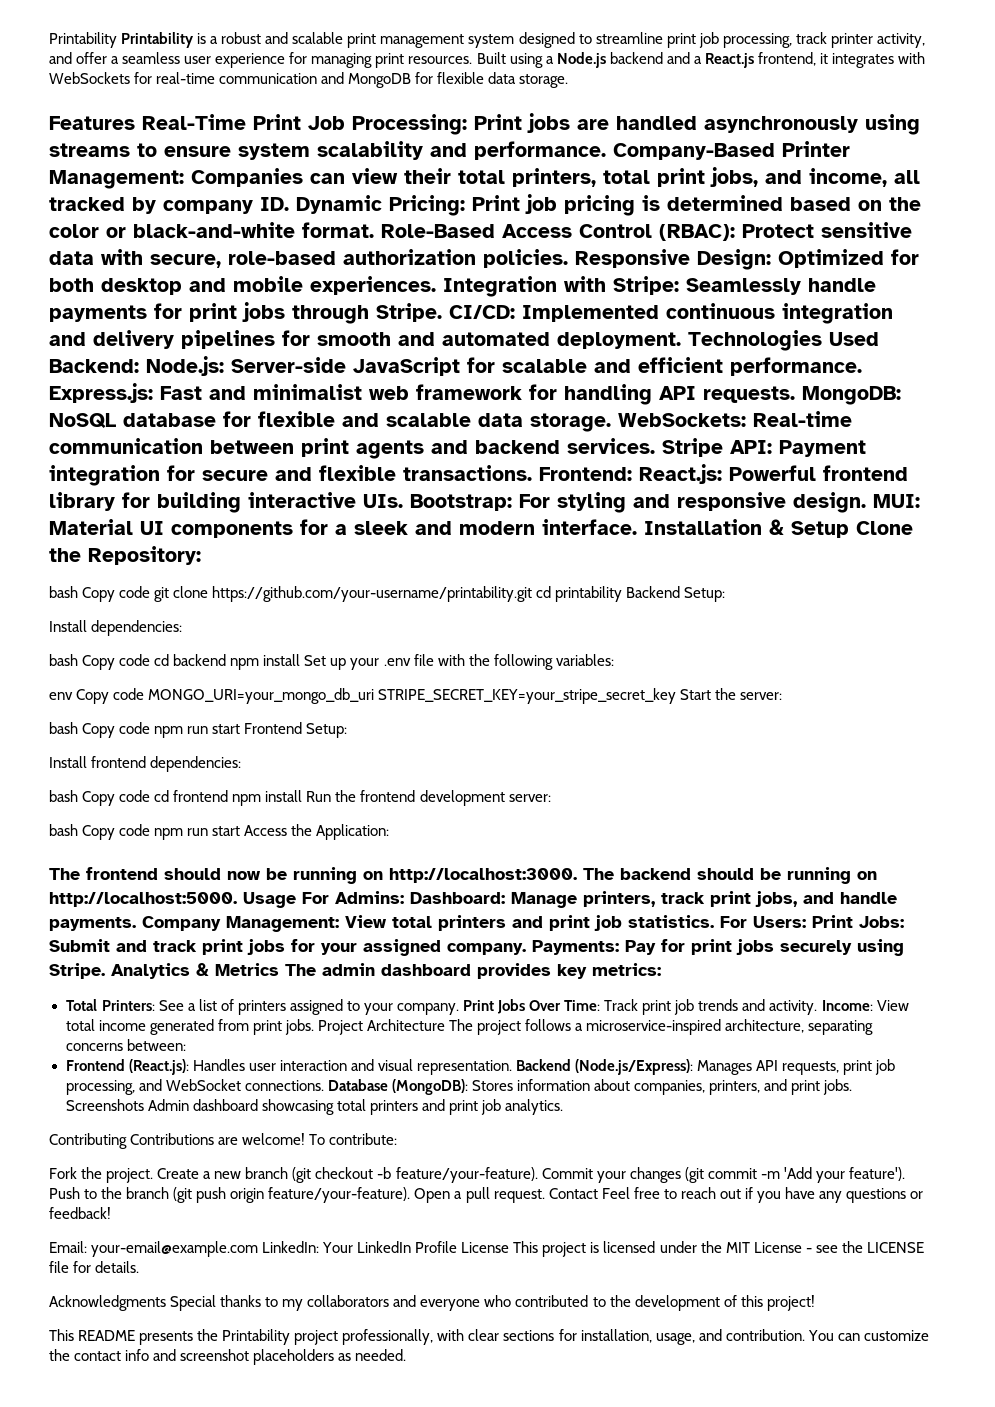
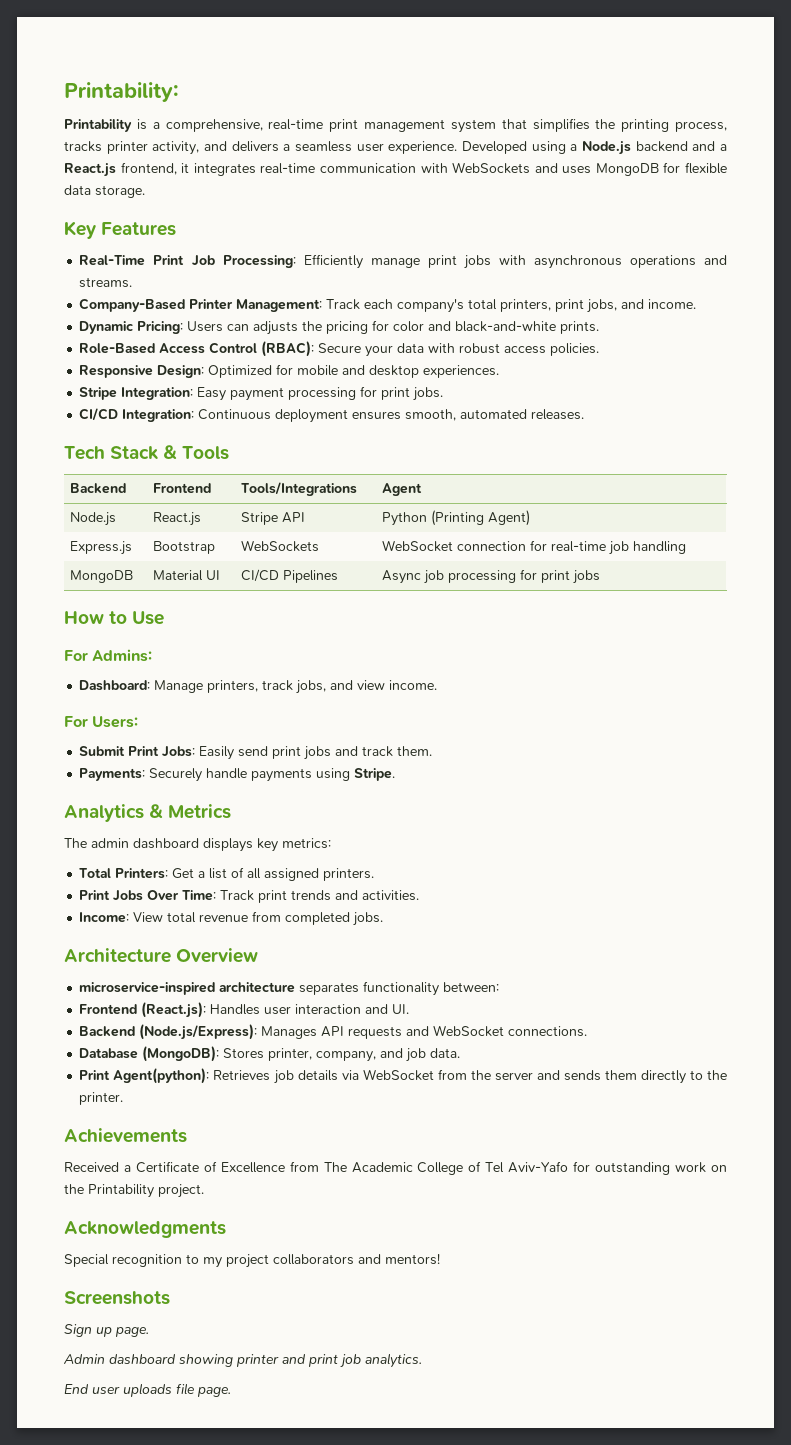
- Printability Printability is a robust and scalable print management system designed to streamline print job processing, track printer activity, and offer a seamless user experience for managing print resources. Built using a Node.js backend and a React.js frontend, it integrates with WebSockets for real-time communication and MongoDB for flexible data storage.
+ Printability:
+ Printability is a comprehensive, real-time print management system that simplifies the printing process, tracks printer activity, and delivers a seamless user experience. Developed using a Node.js backend and a React.js frontend, it integrates real-time communication with WebSockets and uses MongoDB for flexible data storage.
- Features Real-Time Print Job Processing: Print jobs are handled asynchronously using streams to ensure system scalability and performance. Company-Based Printer Management: Companies can view their total printers, total print jobs, and income, all tracked by company ID. Dynamic Pricing: Print job pricing is determined based on the color or black-and-white format. Role-Based Access Control (RBAC): Protect sensitive data with secure, role-based authorization policies. Responsive Design: Optimized for both desktop and mobile experiences. Integration with Stripe: Seamlessly handle payments for print jobs through Stripe. CI/CD: Implemented continuous integration and delivery pipelines for smooth and automated deployment. Technologies Used Backend: Node.js: Server-side JavaScript for scalable and efficient performance. Express.js: Fast and minimalist web framework for handling API requests. MongoDB: NoSQL database for flexible and scalable data storage. WebSockets: Real-time communication between print agents and backend services. Stripe API: Payment integration for secure and flexible transactions. Frontend: React.js: Powerful frontend library for building interactive UIs. Bootstrap: For styling and responsive design. MUI: Material UI components for a sleek and modern interface. Installation & Setup Clone the Repository:
- bash Copy code git clone https://github.com/your-username/printability.git cd printability Backend Setup:
- Install dependencies:
- bash Copy code cd backend npm install Set up your .env file with the following variables:
- env Copy code MONGO_URI=your_mongo_db_uri STRIPE_SECRET_KEY=your_stripe_secret_key Start the server:
- bash Copy code npm run start Frontend Setup:
- Install frontend dependencies:
- bash Copy code cd frontend npm install Run the frontend development server:
- bash Copy code npm run start Access the Application:
- The frontend should now be running on http://localhost:3000. The backend should be running on http://localhost:5000. Usage For Admins: Dashboard: Manage printers, track print jobs, and handle payments. Company Management: View total printers and print job statistics. For Users: Print Jobs: Submit and track print jobs for your assigned company. Payments: Pay for print jobs securely using Stripe. Analytics & Metrics The admin dashboard provides key metrics:
+ Key Features
+ Real-Time Print Job Processing: Efficiently manage print jobs with asynchronous operations and streams.
+ Company-Based Printer Management: Track each company's total printers, print jobs, and income.
+ Dynamic Pricing: Users can adjusts the pricing for color and black-and-white prints.
+ Role-Based Access Control (RBAC): Secure your data with robust access policies.
+ Responsive Design: Optimized for mobile and desktop experiences.
+ Stripe Integration: Easy payment processing for print jobs.
+ CI/CD Integration: Continuous deployment ensures smooth, automated releases.
+ Tech Stack & Tools
+ Backend | Frontend | Tools/Integrations | Agent
+ Node.js | React.js | Stripe API | Python (Printing Agent)
+ Express.js | Bootstrap | WebSockets | WebSocket connection for real-time job handling
+ MongoDB | Material UI | CI/CD Pipelines | Async job processing for print jobs
+ How to Use
+ For Admins:
+ Dashboard: Manage printers, track jobs, and view income.
+ For Users:
+ Submit Print Jobs: Easily send print jobs and track them.
+ Payments: Securely handle payments using Stripe.
+ Analytics & Metrics
+ The admin dashboard displays key metrics:
- Total Printers: See a list of printers assigned to your company. Print Jobs Over Time: Track print job trends and activity. Income: View total income generated from print jobs. Project Architecture The project follows a microservice-inspired architecture, separating concerns between:
+ Total Printers: Get a list of all assigned printers.
+ Print Jobs Over Time: Track print trends and activities.
+ Income: View total revenue from completed jobs.
+ Architecture Overview
+ microservice-inspired architecture separates functionality between:
- Frontend (React.js): Handles user interaction and visual representation. Backend (Node.js/Express): Manages API requests, print job processing, and WebSocket connections. Database (MongoDB): Stores information about companies, printers, and print jobs. Screenshots Admin dashboard showcasing total printers and print job analytics.
- Contributing Contributions are welcome! To contribute:
- Fork the project. Create a new branch (git checkout -b feature/your-feature). Commit your changes (git commit -m 'Add your feature'). Push to the branch (git push origin feature/your-feature). Open a pull request. Contact Feel free to reach out if you have any questions or feedback!
- Email: your-email@example.com LinkedIn: Your LinkedIn Profile License This project is licensed under the MIT License - see the LICENSE file for details.
- Acknowledgments Special thanks to my collaborators and everyone who contributed to the development of this project!
- This README presents the Printability project professionally, with clear sections for installation, usage, and contribution. You can customize the contact info and screenshot placeholders as needed.
+ Frontend (React.js): Handles user interaction and UI.
+ Backend (Node.js/Express): Manages API requests and WebSocket connections.
+ Database (MongoDB): Stores printer, company, and job data.
+ Print Agent(python): Retrieves job details via WebSocket from the server and sends them directly to the printer.
+ Achievements
+ Received a Certificate of Excellence from The Academic College of Tel Aviv-Yafo for outstanding work on the Printability project.
+ Acknowledgments
+ Special recognition to my project collaborators and mentors!
+ Screenshots
+ Sign up page.
+ Admin dashboard showing printer and print job analytics.
+ End user uploads file page.

